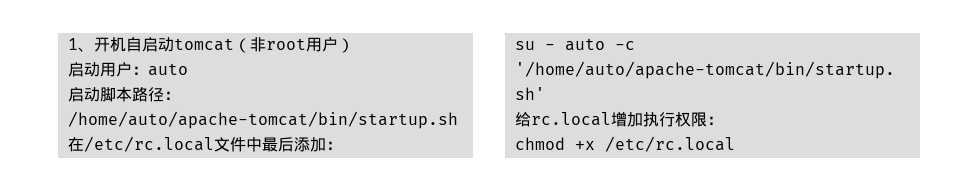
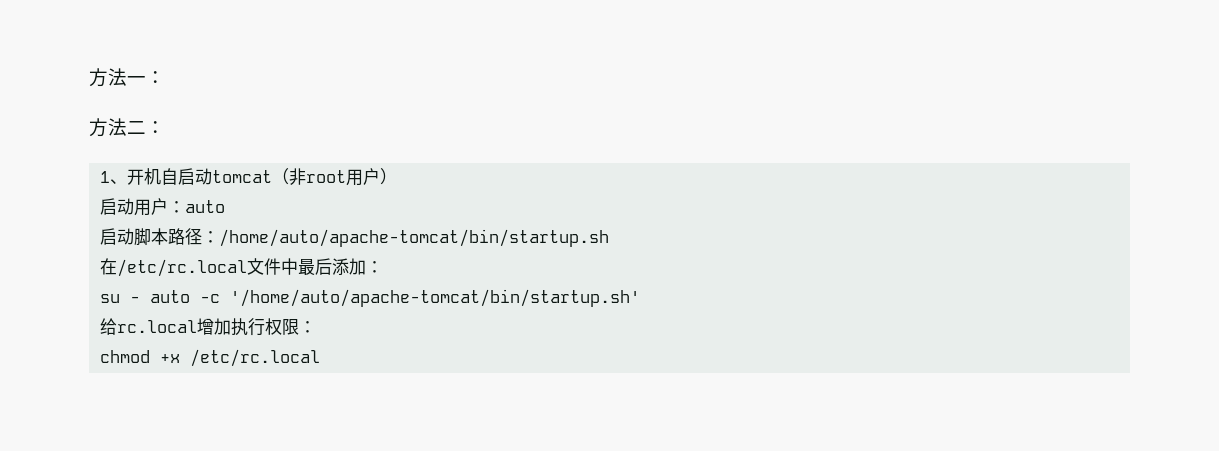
+ 方法一：
+ 方法二：

